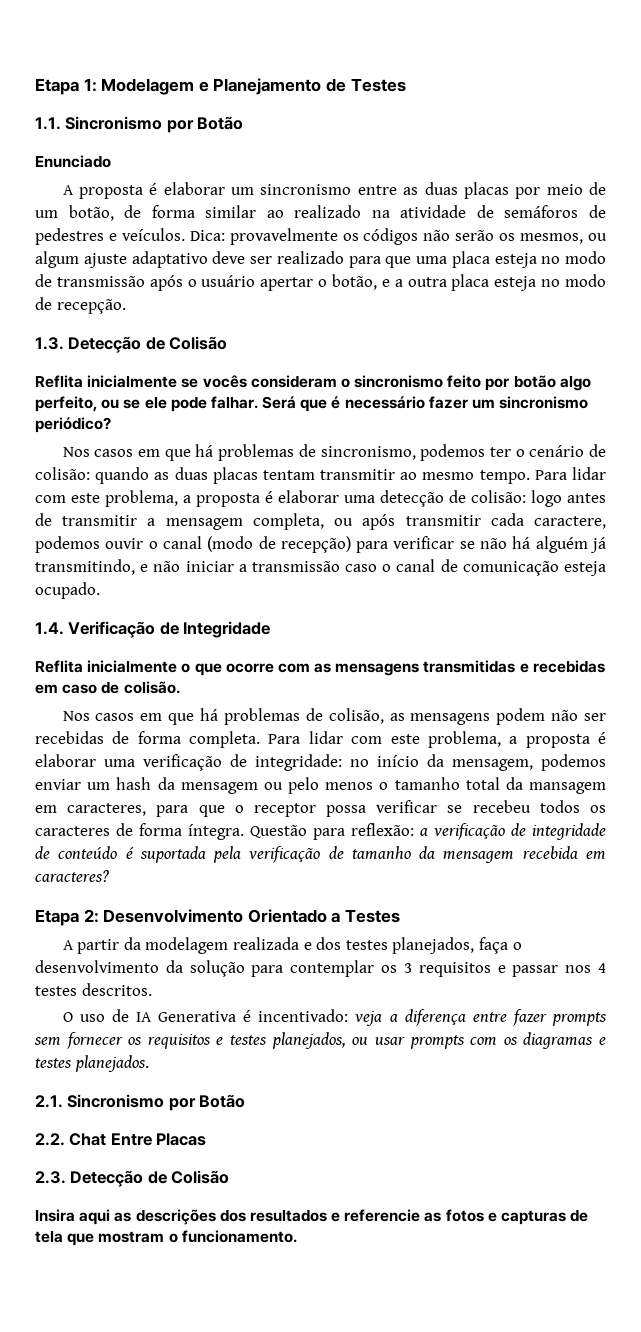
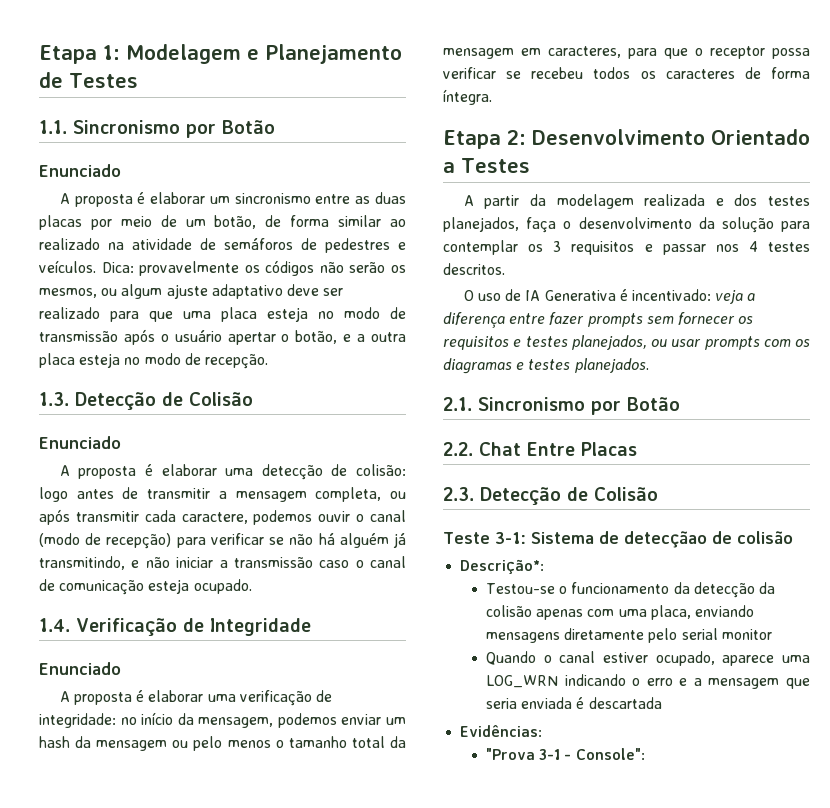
  1.3. Detecção de Colisão
- Reflita inicialmente se vocês consideram o sincronismo feito por botão algo perfeito, ou se ele pode falhar. Será que é necessário fazer um sincronismo periódico?
- Nos casos em que há problemas de sincronismo, podemos ter o cenário de colisão: quando as duas placas tentam transmitir ao mesmo tempo. Para lidar com este problema, a proposta é elaborar uma detecção de colisão: logo antes de transmitir a mensagem completa, ou após transmitir cada caractere, podemos ouvir o canal (modo de recepção) para verificar se não há alguém já transmitindo, e não iniciar a transmissão caso o canal de comunicação esteja ocupado.
+ Enunciado
+ A proposta é elaborar uma detecção de colisão: logo antes de transmitir a mensagem completa, ou após transmitir cada caractere, podemos ouvir o canal (modo de recepção) para verificar se não há alguém já transmitindo, e não iniciar a transmissão caso o canal de comunicação esteja ocupado.
  1.4. Verificação de Integridade
- Reflita inicialmente o que ocorre com as mensagens transmitidas e recebidas em caso de colisão.
- Nos casos em que há problemas de colisão, as mensagens podem não ser recebidas de forma completa. Para lidar com este problema, a proposta é elaborar uma verificação de integridade: no início da mensagem, podemos enviar um hash da mensagem ou pelo menos o tamanho total da mansagem em caracteres, para que o receptor possa verificar se recebeu todos os caracteres de forma íntegra. Questão para reflexão: a verificação de integridade de conteúdo é suportada pela verificação de tamanho da mensagem recebida em caracteres?
+ Enunciado
+ A proposta é elaborar uma verificação de integridade: no início da mensagem, podemos enviar um hash da mensagem ou pelo menos o tamanho total da mensagem em caracteres, para que o receptor possa verificar se recebeu todos os caracteres de forma íntegra.
- Insira aqui as descrições dos resultados e referencie as fotos e capturas de tela que mostram o funcionamento.
+ Teste 3-1: Sistema de detecçãao de colisão
+ Descrição*:
+ Testou-se o funcionamento da detecção da colisão apenas com uma placa, enviando mensagens diretamente pelo serial monitor
+ Quando o canal estiver ocupado, aparece uma LOG_WRN indicando o erro e a mensagem que seria enviada é descartada
+ Evidências:
+ "Prova 3-1 - Console":

